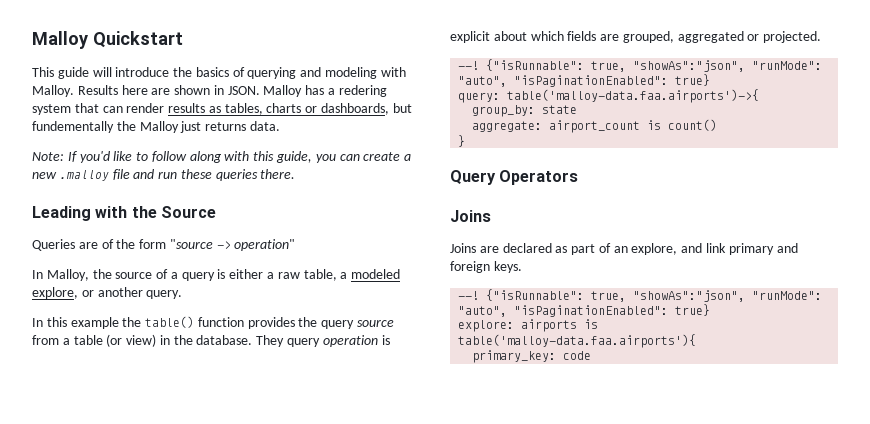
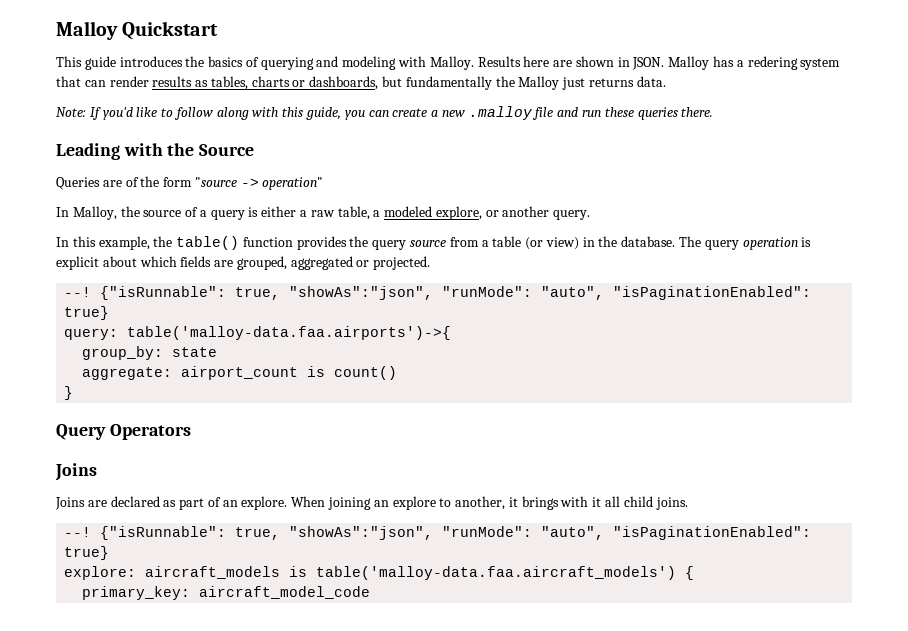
- This guide will introduce the basics of querying and modeling with Malloy.
+ This guide introduces the basics of querying and modeling with Malloy.
- Malloy has a redering system that can render results as tables, charts or dashboards, but fundementally the Malloy just returns data.
+ Malloy has a redering system that can render results as tables, charts or dashboards, but fundamentally the Malloy just returns data.
- In this example the table() function provides the query source from a table (or view) in the database.
+ In this example, the table() function provides the query source from a table (or view) in the database.
- They query operation is explicit about which fields are grouped, aggregated or projected.
+ The query operation is explicit about which fields are grouped, aggregated or projected.
- Joins are declared as part of an explore, and link primary and foreign keys.
+ Joins are declared as part of an explore. When joining an explore to another, it brings with it all child joins.
- explore: airports is table('malloy-data.faa.airports'){
+ explore: aircraft_models is table('malloy-data.faa.aircraft_models') {
- primary_key: code
+ primary_key: aircraft_model_code

